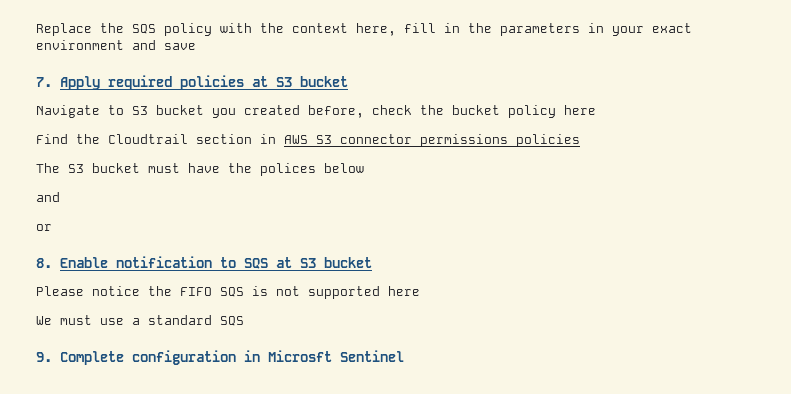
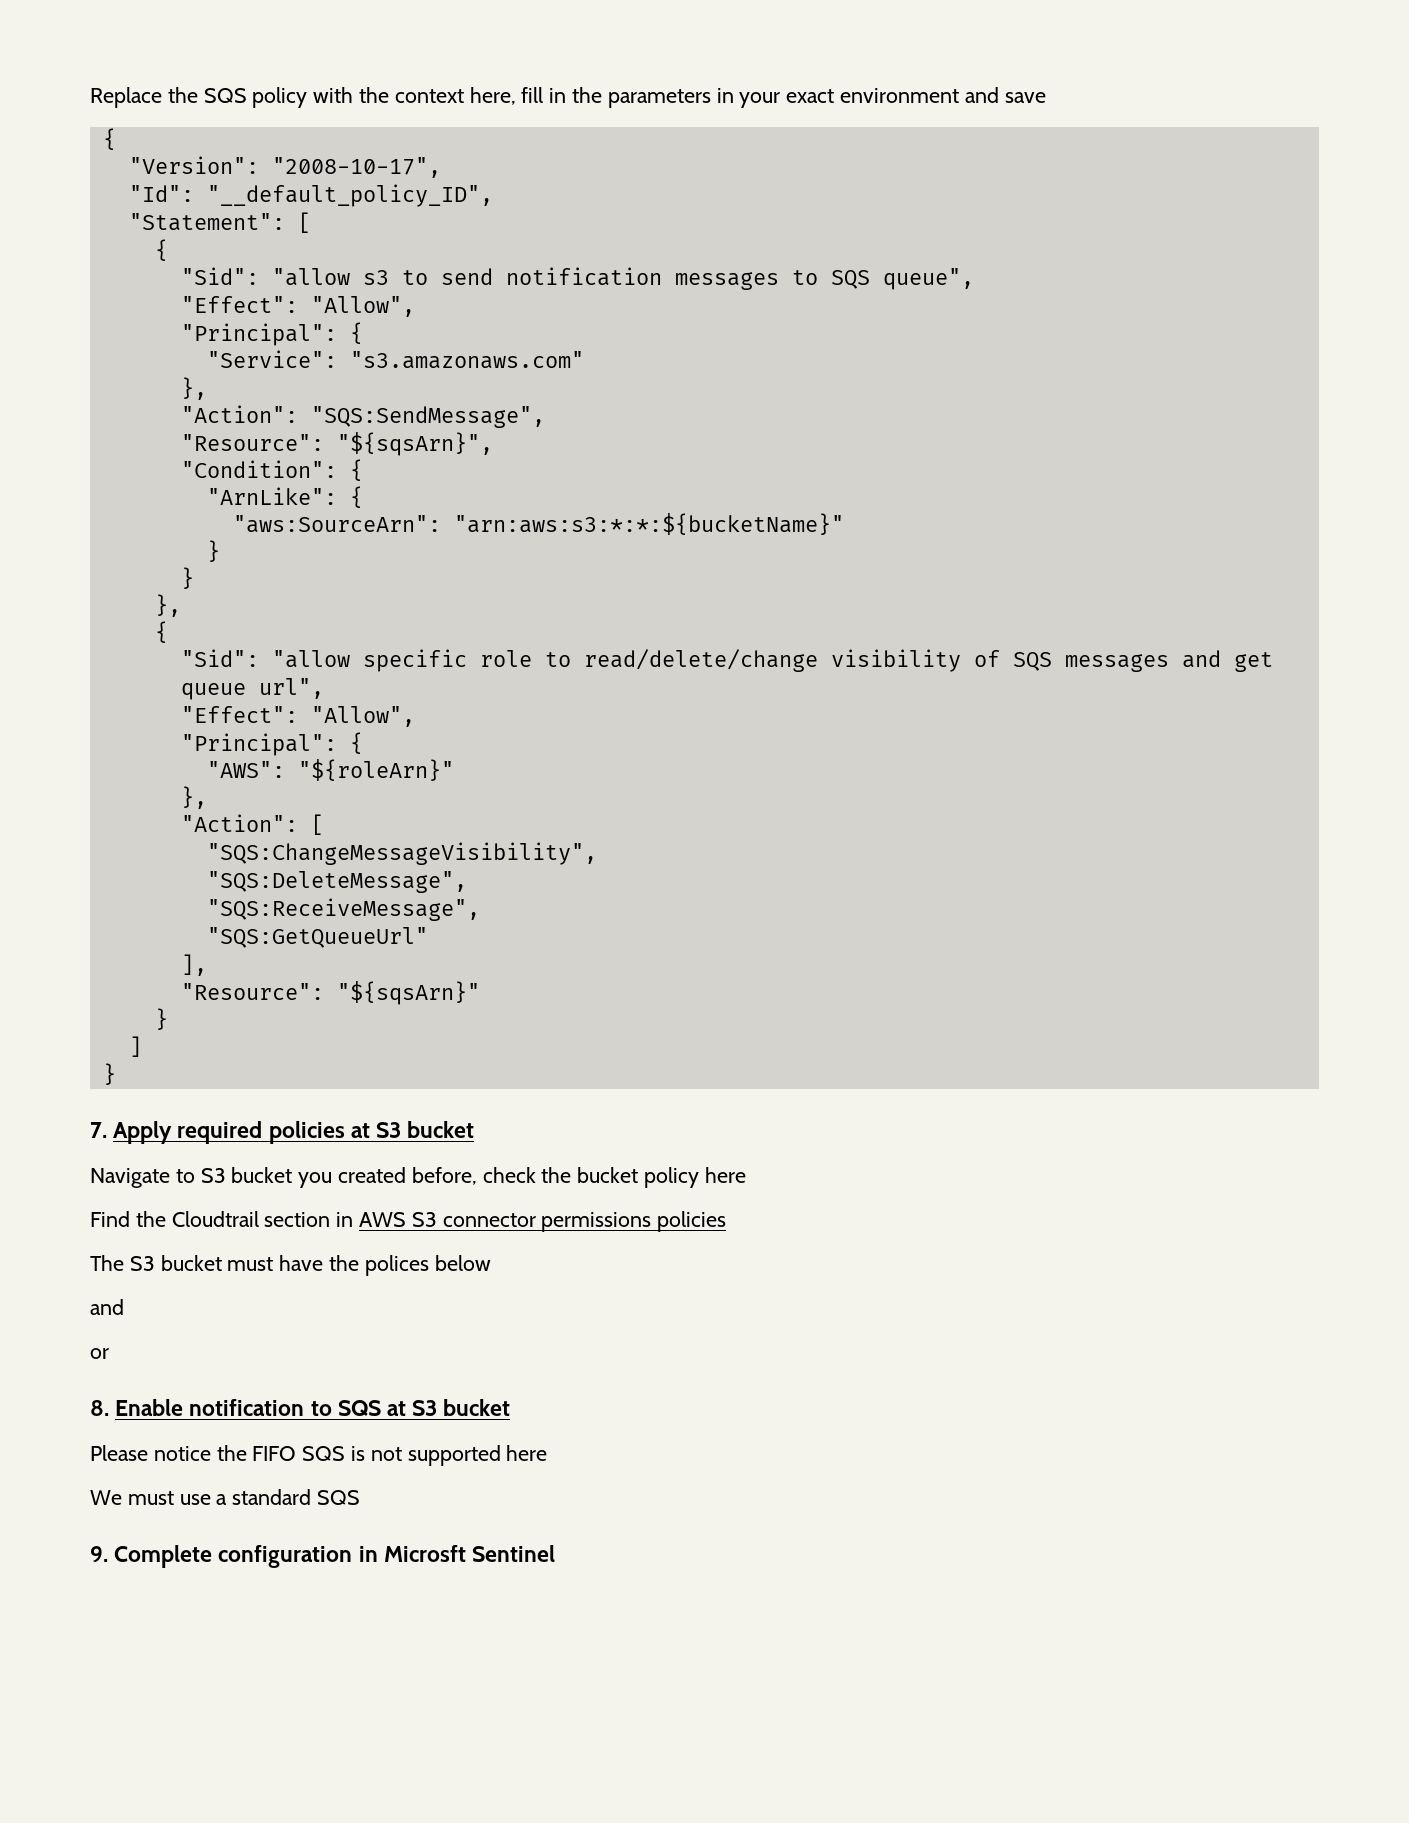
  Replace the SQS policy with the context here, fill in the parameters in your exact environment and save
+ {
+ "Version": "2008-10-17",
+ "Id": "__default_policy_ID",
+ "Statement": [
+ {
+ "Sid": "allow s3 to send notification messages to SQS queue",
+ "Effect": "Allow",
+ "Principal": {
+ "Service": "s3.amazonaws.com"
+ },
+ "Action": "SQS:SendMessage",
+ "Resource": "${sqsArn}",
+ "Condition": {
+ "ArnLike": {
+ "aws:SourceArn": "arn:aws:s3:*:*:${bucketName}"
+ }
+ }
+ },
+ {
+ "Sid": "allow specific role to read/delete/change visibility of SQS messages and get queue url",
+ "Effect": "Allow",
+ "Principal": {
+ "AWS": "${roleArn}"
+ },
+ "Action": [
+ "SQS:ChangeMessageVisibility",
+ "SQS:DeleteMessage",
+ "SQS:ReceiveMessage",
+ "SQS:GetQueueUrl"
+ ],
+ "Resource": "${sqsArn}"
+ }
+ ]
+ }

